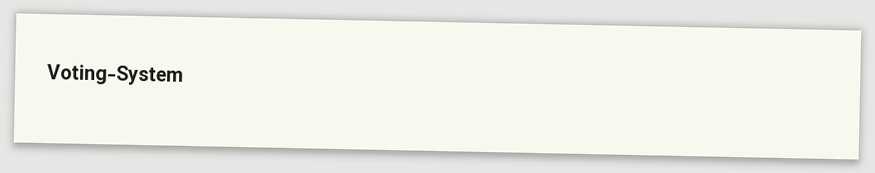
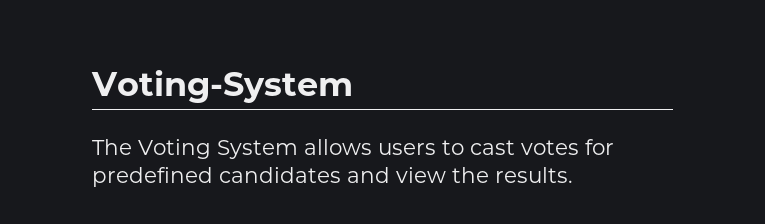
+ The Voting System allows users to cast votes for predefined candidates and view the results.

